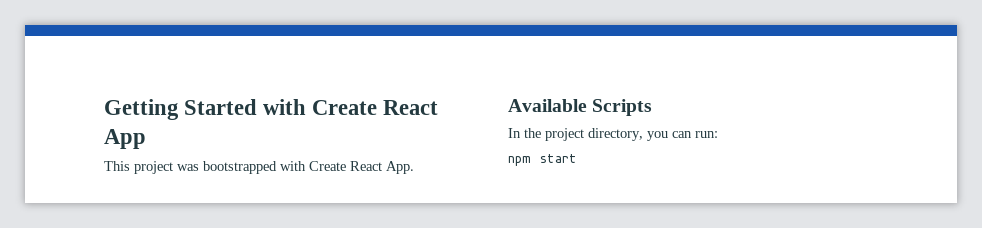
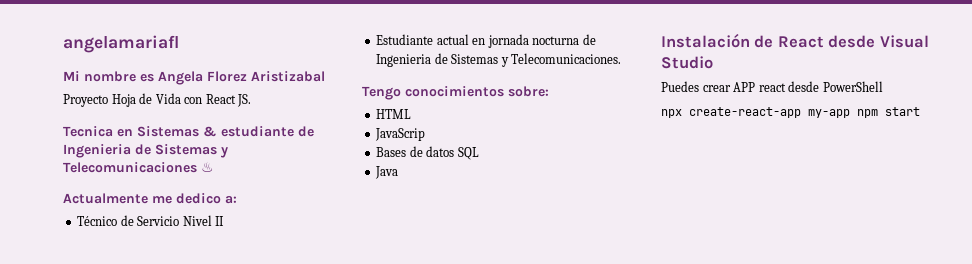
- Getting Started with Create React App
- This project was bootstrapped with Create React App.
- Available Scripts
- In the project directory, you can run:
- npm start
+ angelamariafl
+ Mi nombre es Angela Florez Aristizabal
+ Proyecto Hoja de Vida con React JS.
+ Tecnica en Sistemas & estudiante de Ingenieria de Sistemas y Telecomunicaciones ♨
+ Actualmente me dedico a:
+ Técnico de Servicio Nivel II
+ Estudiante actual en jornada nocturna de Ingenieria de Sistemas y Telecomunicaciones.
+ Tengo conocimientos sobre:
+ HTML
+ JavaScrip
+ Bases de datos SQL
+ Java
+ Instalación de React desde Visual Studio
+ Puedes crear APP react desde PowerShell
+ npx create-react-app my-app npm start

